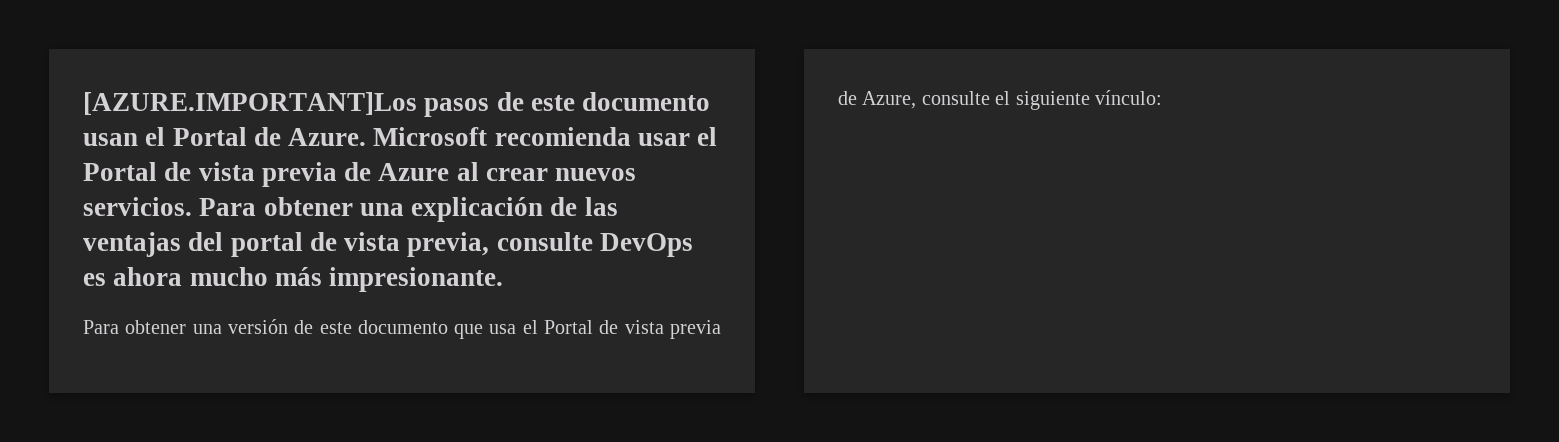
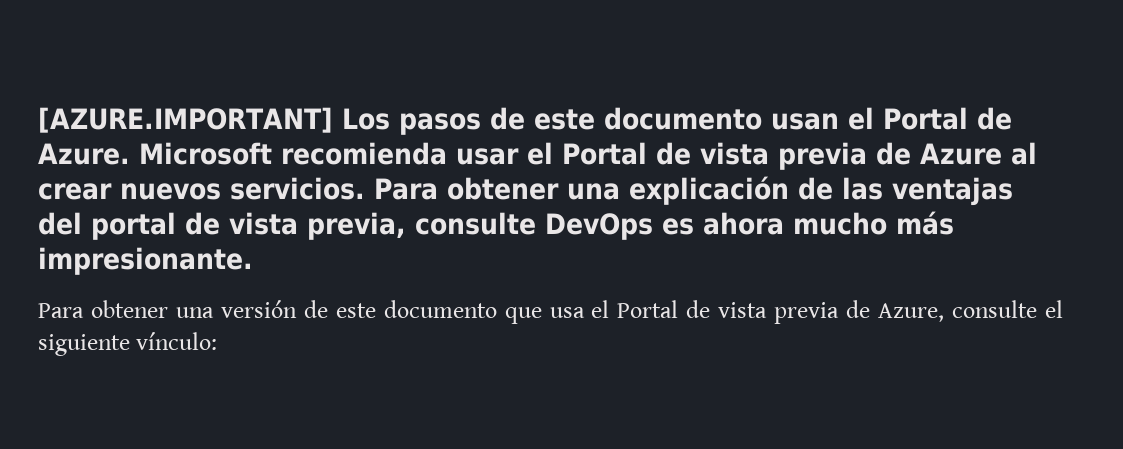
- [AZURE.IMPORTANT]Los pasos de este documento usan el Portal de Azure.
+ [AZURE.IMPORTANT] Los pasos de este documento usan el Portal de Azure.

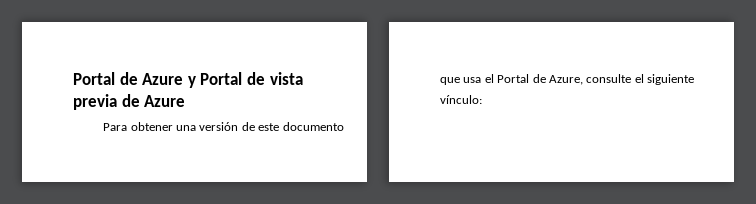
- [AZURE.IMPORTANT] Los pasos de este documento usan el Portal de Azure. Microsoft recomienda usar el Portal de vista previa de Azure al crear nuevos servicios. Para obtener una explicación de las ventajas del portal de vista previa, consulte DevOps es ahora mucho más impresionante.
+ Portal de Azure y Portal de vista previa de Azure
- Para obtener una versión de este documento que usa el Portal de vista previa de Azure, consulte el siguiente vínculo:
+ Para obtener una versión de este documento que usa el Portal de Azure, consulte el siguiente vínculo:

